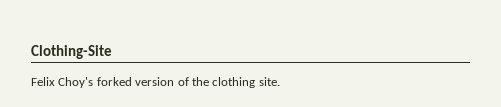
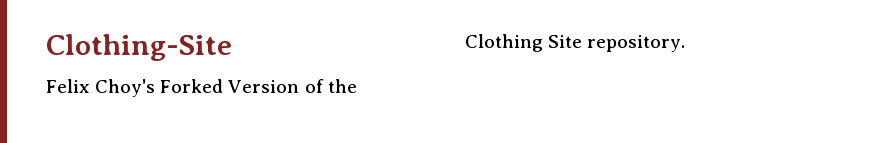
- Felix Choy's forked version of the clothing site.
+ Felix Choy's Forked Version of the Clothing Site repository.

